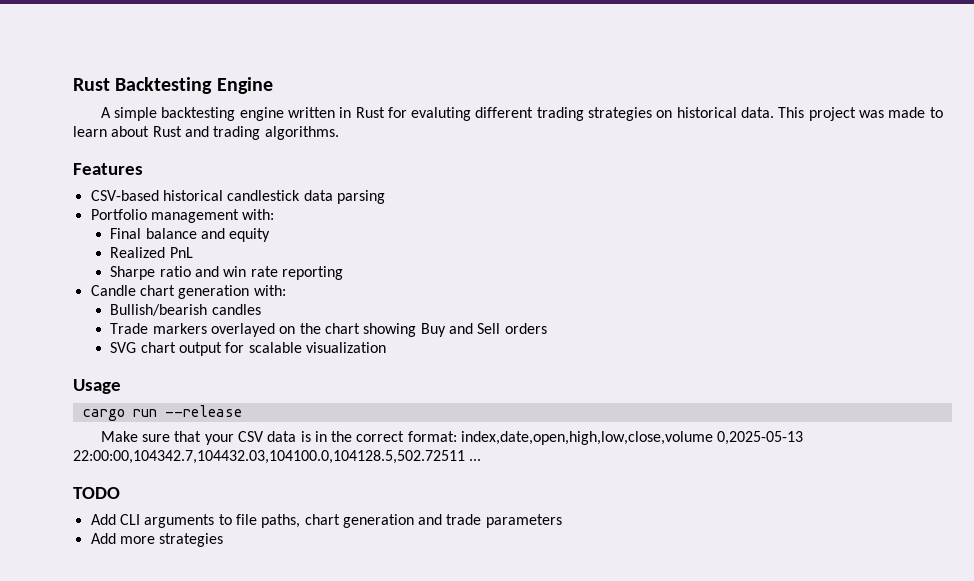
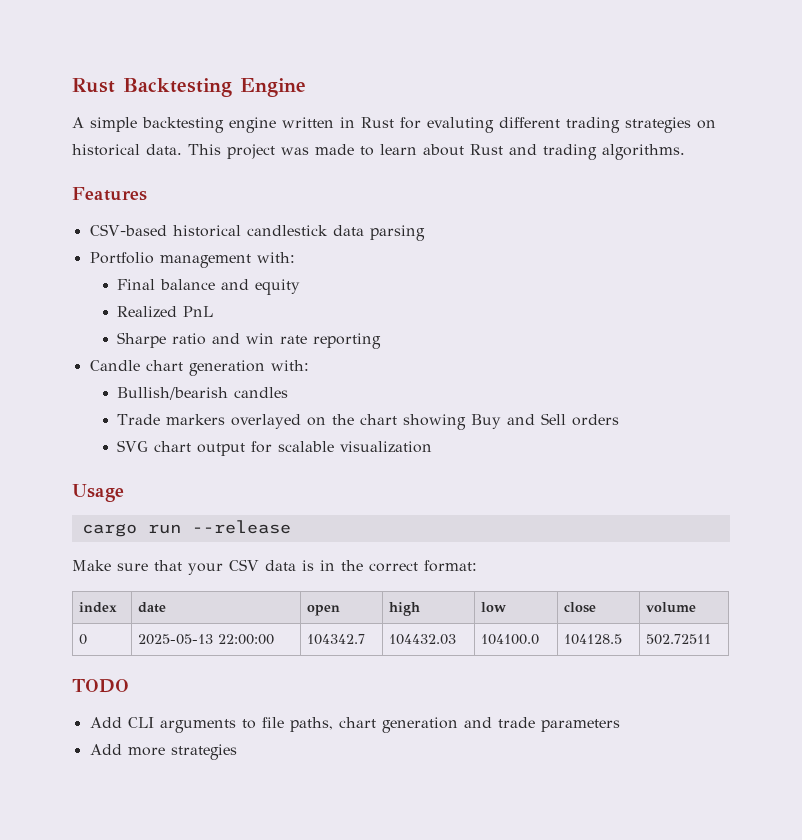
- Make sure that your CSV data is in the correct format: index,date,open,high,low,close,volume 0,2025-05-13 22:00:00,104342.7,104432.03,104100.0,104128.5,502.72511 ...
+ Make sure that your CSV data is in the correct format:
+ index | date | open | high | low | close | volume
+ 0 | 2025-05-13 22:00:00 | 104342.7 | 104432.03 | 104100.0 | 104128.5 | 502.72511

